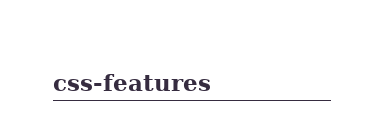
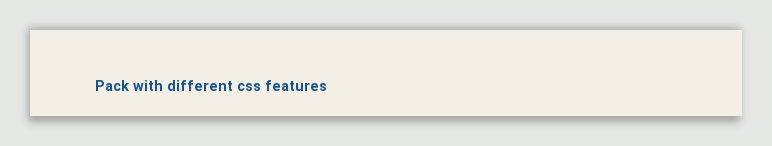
- css-features
+ Pack with different css features

